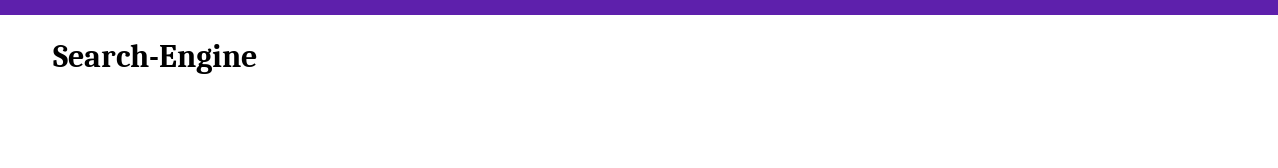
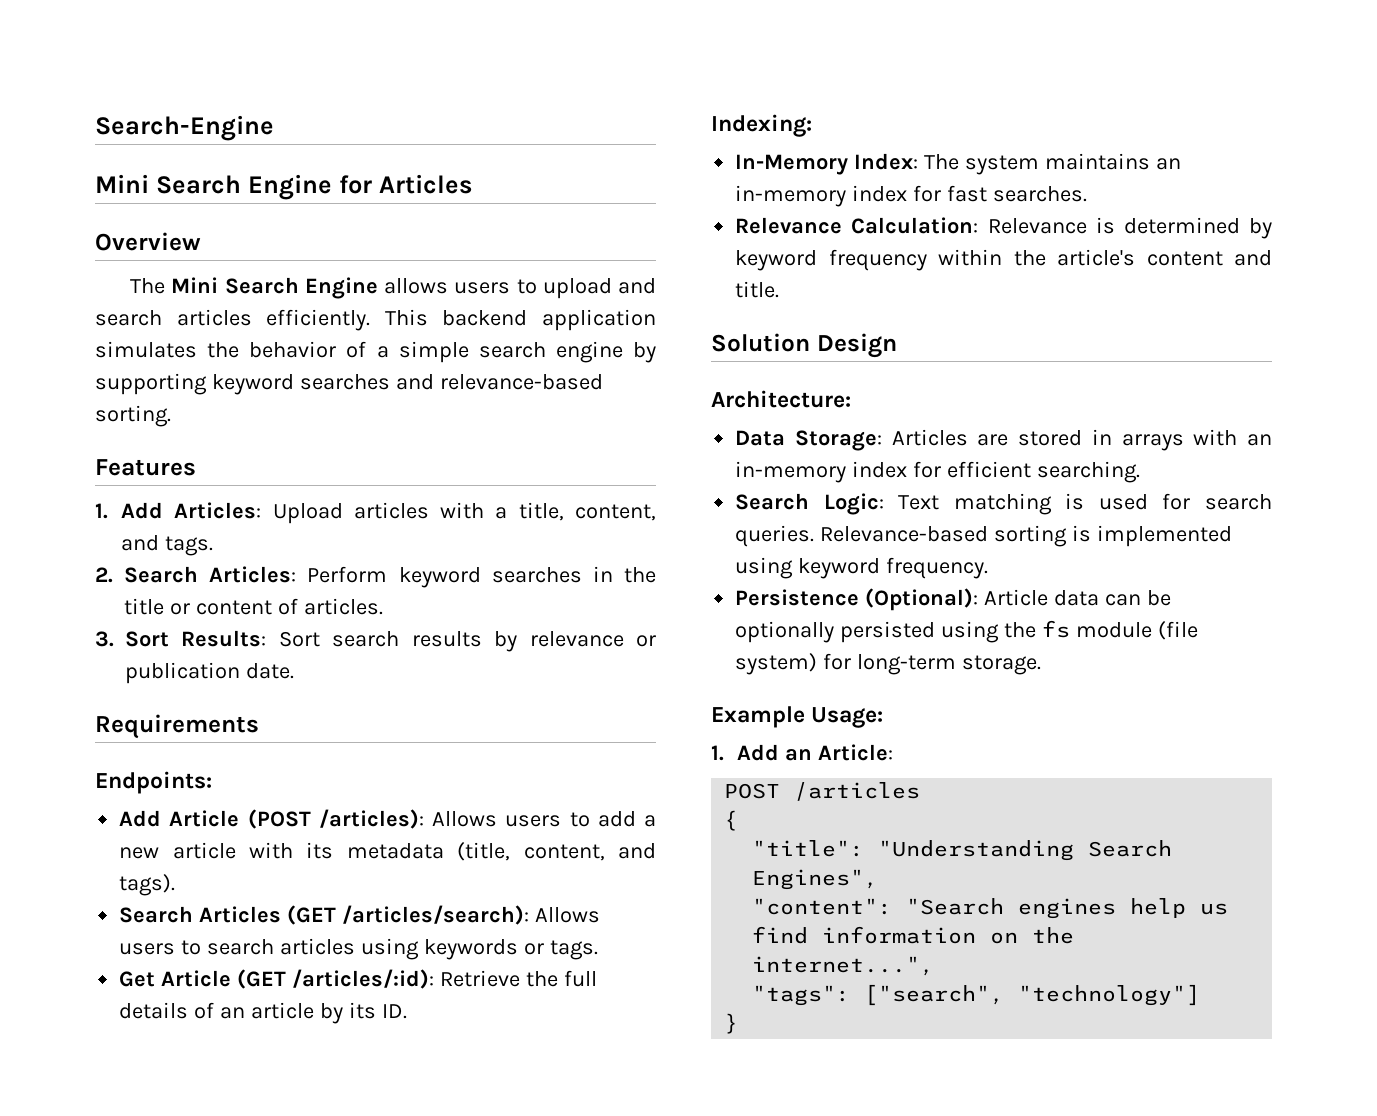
+ Mini Search Engine for Articles
+ Overview
+ The Mini Search Engine allows users to upload and search articles efficiently. This backend application simulates the behavior of a simple search engine by supporting keyword searches and relevance-based sorting.
+ Features
+ 1. Add Articles: Upload articles with a title, content, and tags.
+ 2. Search Articles: Perform keyword searches in the title or content of articles.
+ 3. Sort Results: Sort search results by relevance or publication date.
+ Requirements
+ Endpoints:
+ Add Article (POST /articles): Allows users to add a new article with its metadata (title, content, and tags).
+ Search Articles (GET /articles/search): Allows users to search articles using keywords or tags.
+ Get Article (GET /articles/:id): Retrieve the full details of an article by its ID.
+ Indexing:
+ In-Memory Index: The system maintains an in-memory index for fast searches.
+ Relevance Calculation: Relevance is determined by keyword frequency within the article's content and title.
+ Solution Design
+ Architecture:
+ Data Storage: Articles are stored in arrays with an in-memory index for efficient searching.
+ Search Logic: Text matching is used for search queries. Relevance-based sorting is implemented using keyword frequency.
+ Persistence (Optional): Article data can be optionally persisted using the fs module (file system) for long-term storage.
+ Example Usage:
+ 1. Add an Article:
+ POST /articles
+ {
+ "title": "Understanding Search Engines",
+ "content": "Search engines help us find information on the internet...",
+ "tags": ["search", "technology"]
+ }

